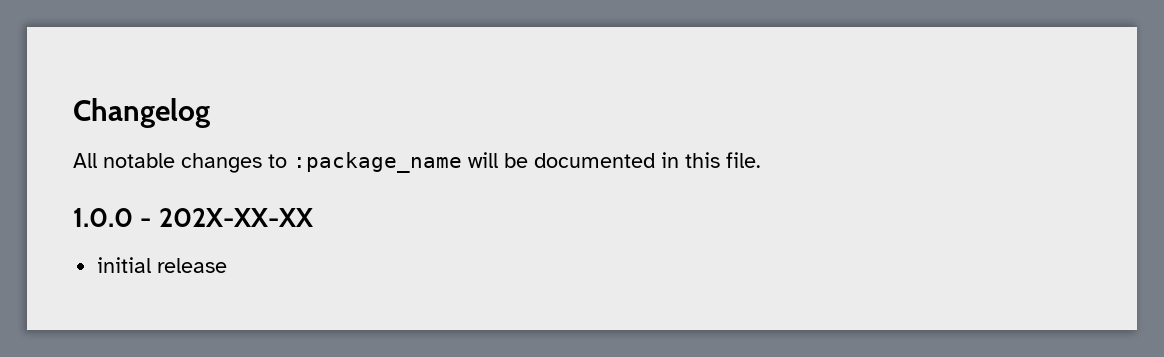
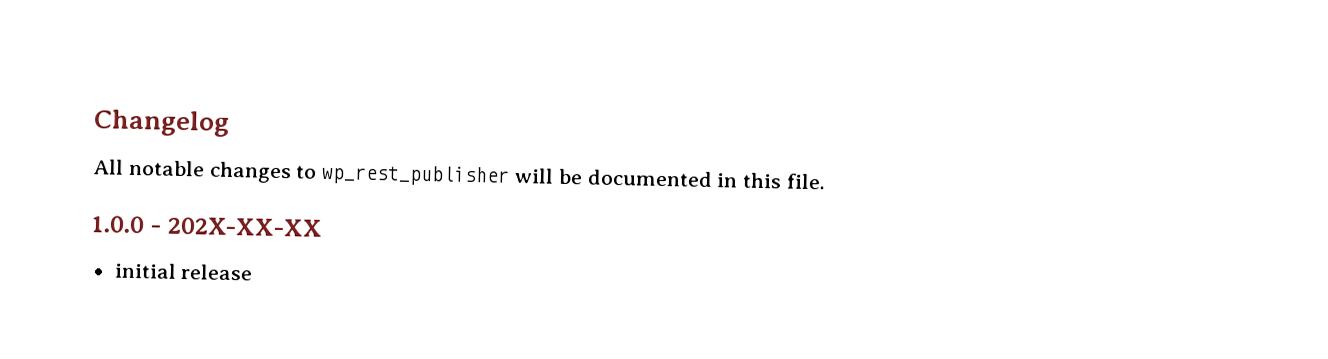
- All notable changes to :package_name will be documented in this file.
+ All notable changes to wp_rest_publisher will be documented in this file.

